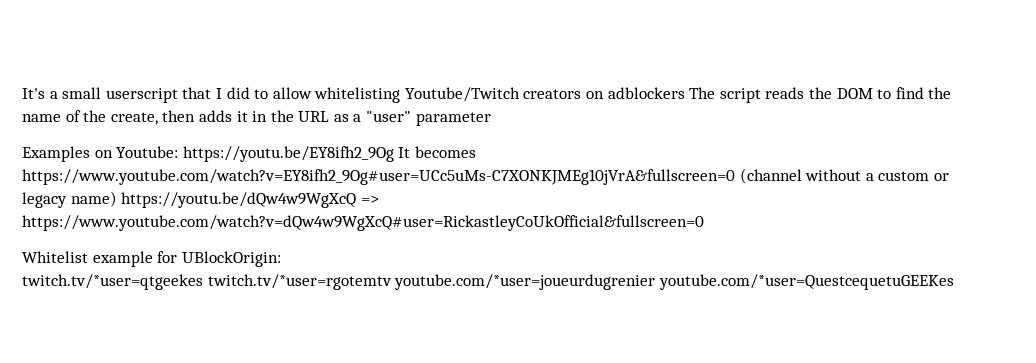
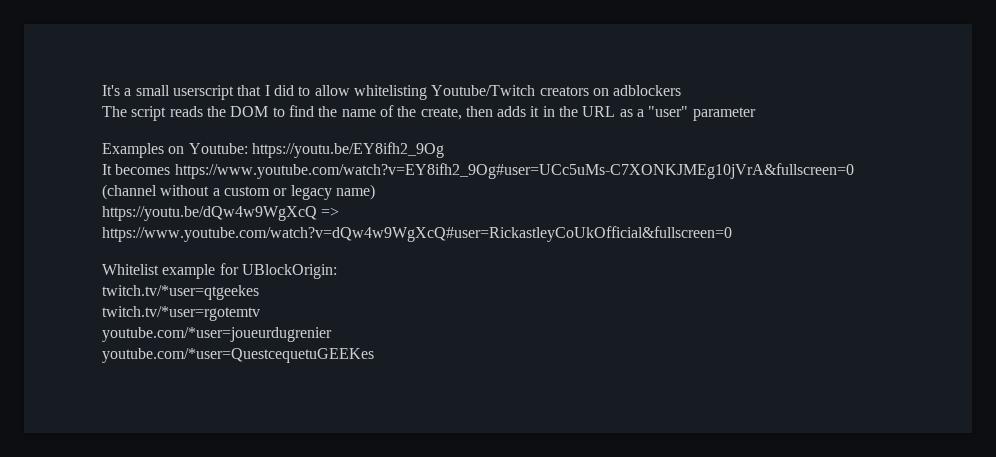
- It's a small userscript that I did to allow whitelisting Youtube/Twitch creators on adblockers The script reads the DOM to find the name of the create, then adds it in the URL as a "user" parameter
+ It's a small userscript that I did to allow whitelisting Youtube/Twitch creators on adblockers
+ The script reads the DOM to find the name of the create, then adds it in the URL as a "user" parameter
- Examples on Youtube: https://youtu.be/EY8ifh2_9Og It becomes https://www.youtube.com/watch?v=EY8ifh2_9Og#user=UCc5uMs-C7XONKJMEg10jVrA&fullscreen=0 (channel without a custom or legacy name) https://youtu.be/dQw4w9WgXcQ => https://www.youtube.com/watch?v=dQw4w9WgXcQ#user=RickastleyCoUkOfficial&fullscreen=0
+ Examples on Youtube: https://youtu.be/EY8ifh2_9Og
+ It becomes https://www.youtube.com/watch?v=EY8ifh2_9Og#user=UCc5uMs-C7XONKJMEg10jVrA&fullscreen=0 (channel without a custom or legacy name)
+ https://youtu.be/dQw4w9WgXcQ => https://www.youtube.com/watch?v=dQw4w9WgXcQ#user=RickastleyCoUkOfficial&fullscreen=0
- twitch.tv/*user=qtgeekes twitch.tv/*user=rgotemtv youtube.com/*user=joueurdugrenier youtube.com/*user=QuestcequetuGEEKes
+ twitch.tv/*user=qtgeekes
+ twitch.tv/*user=rgotemtv
+ youtube.com/*user=joueurdugrenier
+ youtube.com/*user=QuestcequetuGEEKes

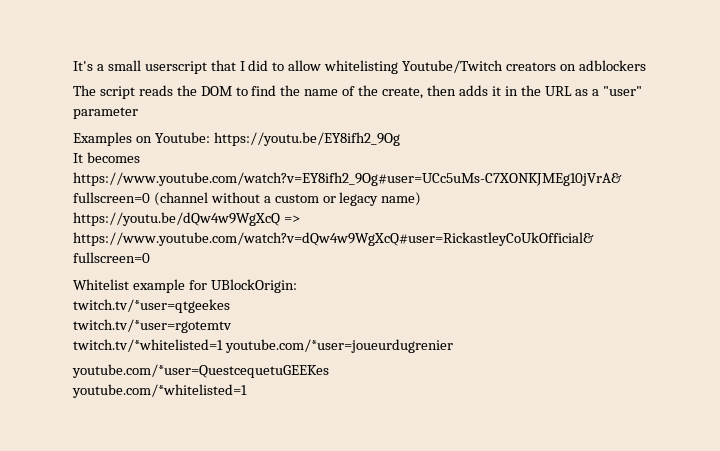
- youtube.com/*user=joueurdugrenier
+ twitch.tv/*whitelisted=1 youtube.com/*user=joueurdugrenier
+ youtube.com/*whitelisted=1

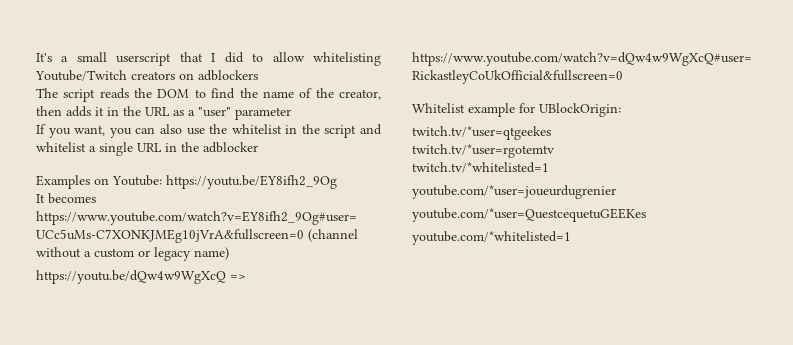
- The script reads the DOM to find the name of the create, then adds it in the URL as a "user" parameter
+ The script reads the DOM to find the name of the creator, then adds it in the URL as a "user" parameter
+ If you want, you can also use the whitelist in the script and whitelist a single URL in the adblocker
- twitch.tv/*whitelisted=1 youtube.com/*user=joueurdugrenier
+ twitch.tv/*whitelisted=1
+ youtube.com/*user=joueurdugrenier

